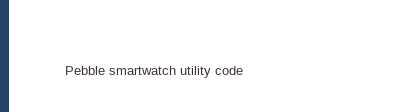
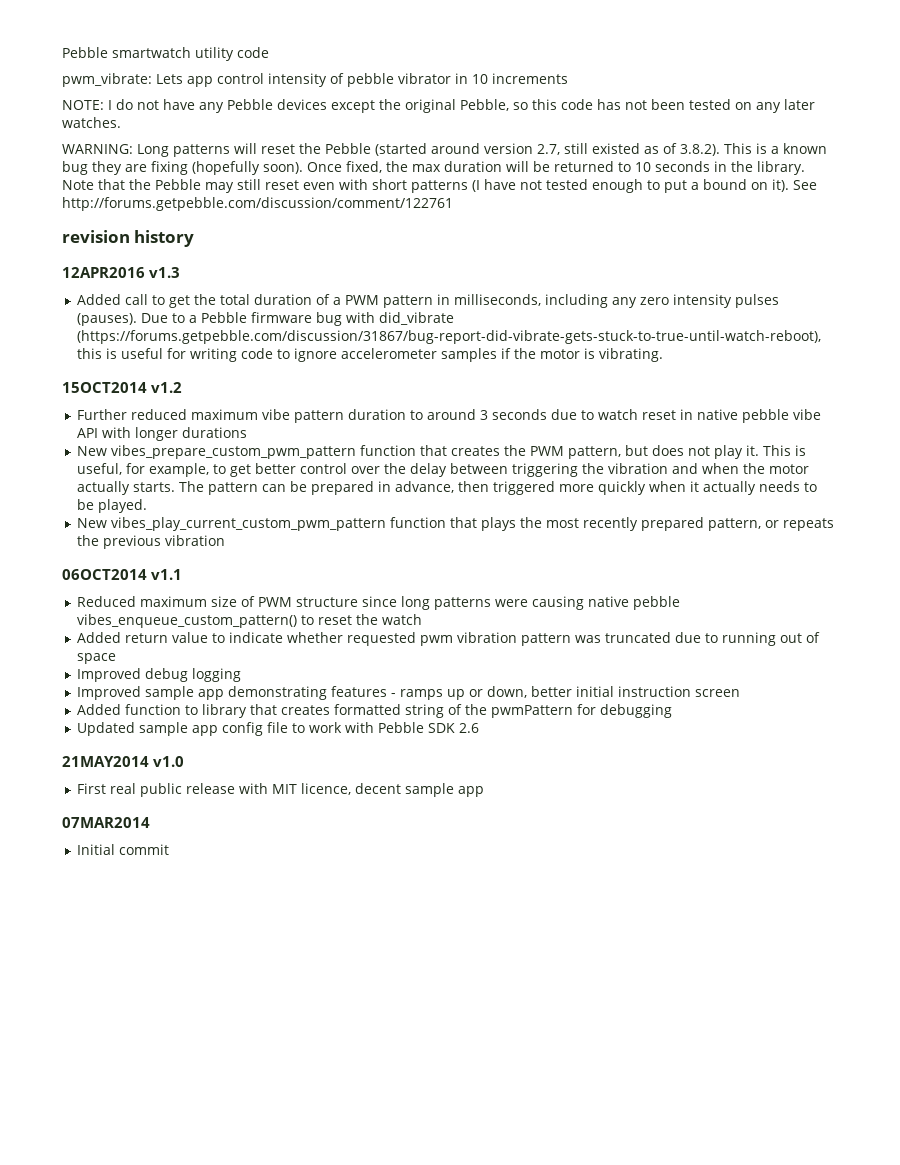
+ pwm_vibrate: Lets app control intensity of pebble vibrator in 10 increments
+ NOTE: I do not have any Pebble devices except the original Pebble, so this code has not been tested on any later watches.
+ WARNING: Long patterns will reset the Pebble (started around version 2.7, still existed as of 3.8.2). This is a known bug they are fixing (hopefully soon). Once fixed, the max duration will be returned to 10 seconds in the library. Note that the Pebble may still reset even with short patterns (I have not tested enough to put a bound on it). See http://forums.getpebble.com/discussion/comment/122761
+ revision history
+ 12APR2016 v1.3
+ Added call to get the total duration of a PWM pattern in milliseconds, including any zero intensity pulses (pauses). Due to a Pebble firmware bug with did_vibrate (https://forums.getpebble.com/discussion/31867/bug-report-did-vibrate-gets-stuck-to-true-until-watch-reboot), this is useful for writing code to ignore accelerometer samples if the motor is vibrating.
+ 15OCT2014 v1.2
+ Further reduced maximum vibe pattern duration to around 3 seconds due to watch reset in native pebble vibe API with longer durations
+ New vibes_prepare_custom_pwm_pattern function that creates the PWM pattern, but does not play it. This is useful, for example, to get better control over the delay between triggering the vibration and when the motor actually starts. The pattern can be prepared in advance, then triggered more quickly when it actually needs to be played.
+ New vibes_play_current_custom_pwm_pattern function that plays the most recently prepared pattern, or repeats the previous vibration
+ 06OCT2014 v1.1
+ Reduced maximum size of PWM structure since long patterns were causing native pebble vibes_enqueue_custom_pattern() to reset the watch
+ Added return value to indicate whether requested pwm vibration pattern was truncated due to running out of space
+ Improved debug logging
+ Improved sample app demonstrating features - ramps up or down, better initial instruction screen
+ Added function to library that creates formatted string of the pwmPattern for debugging
+ Updated sample app config file to work with Pebble SDK 2.6
+ 21MAY2014 v1.0
+ First real public release with MIT licence, decent sample app
+ 07MAR2014
+ Initial commit

